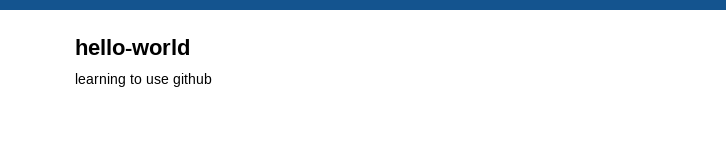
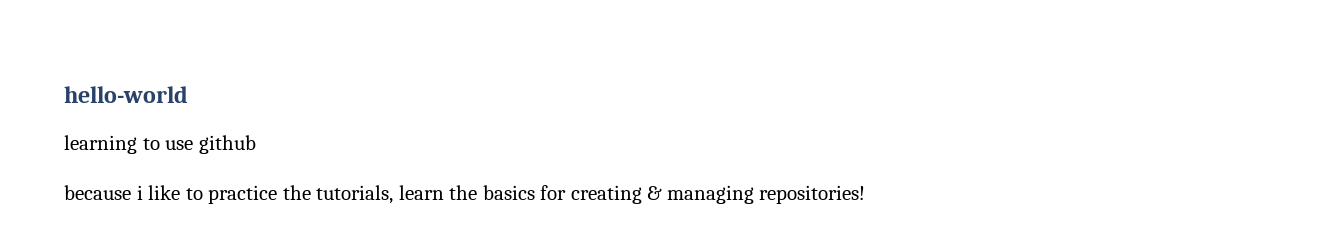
+ because i like to practice the tutorials, learn the basics for creating & managing repositories!

